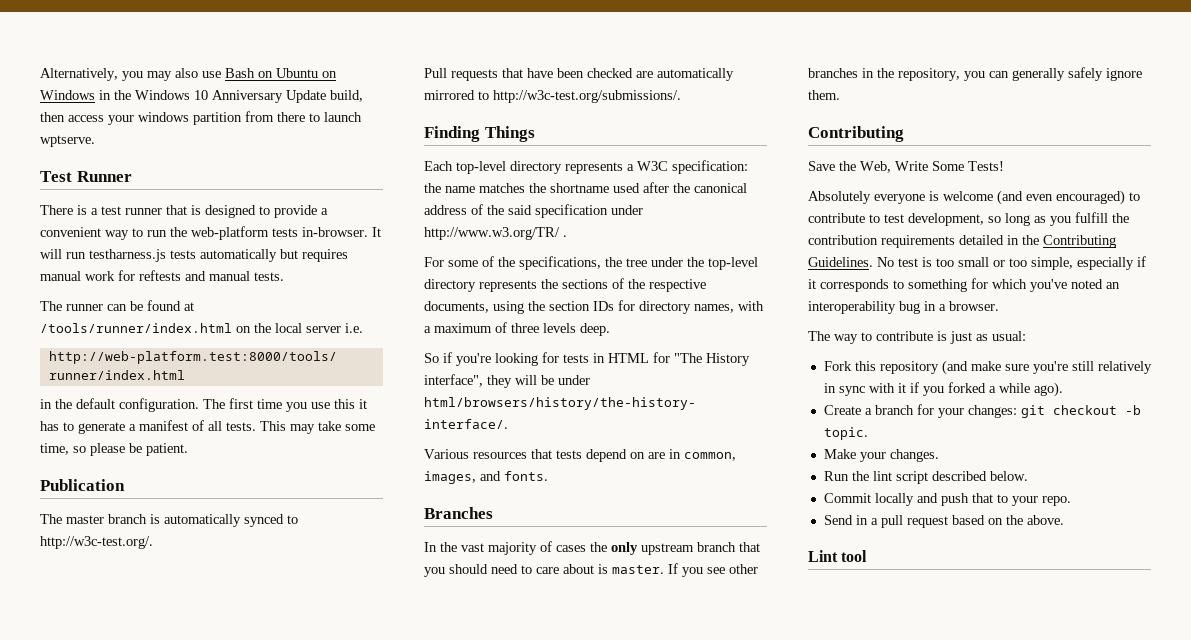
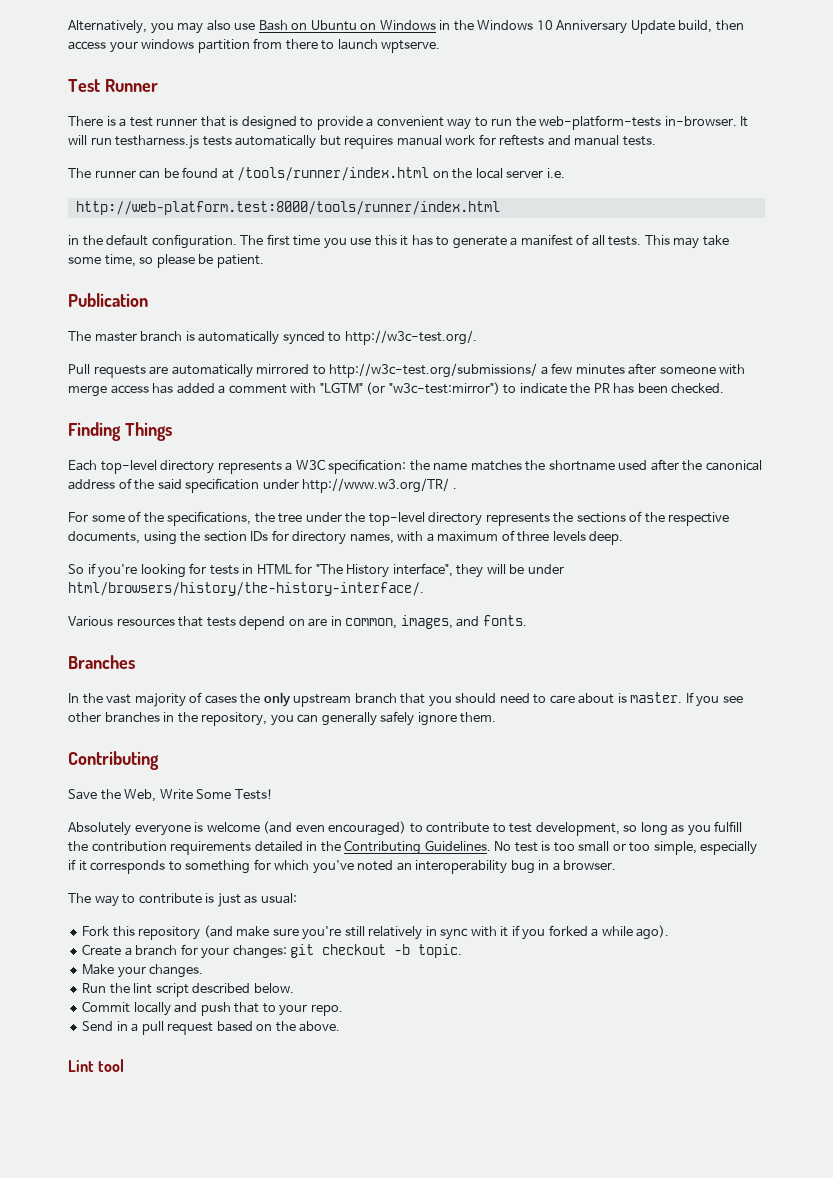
- There is a test runner that is designed to provide a convenient way to run the web-platform tests in-browser.
+ There is a test runner that is designed to provide a convenient way to run the web-platform-tests in-browser.
- Pull requests that have been checked are automatically mirrored to http://w3c-test.org/submissions/.
+ Pull requests are automatically mirrored to http://w3c-test.org/submissions/ a few minutes after someone with merge access has added a comment with "LGTM" (or "w3c-test:mirror") to indicate the PR has been checked.

